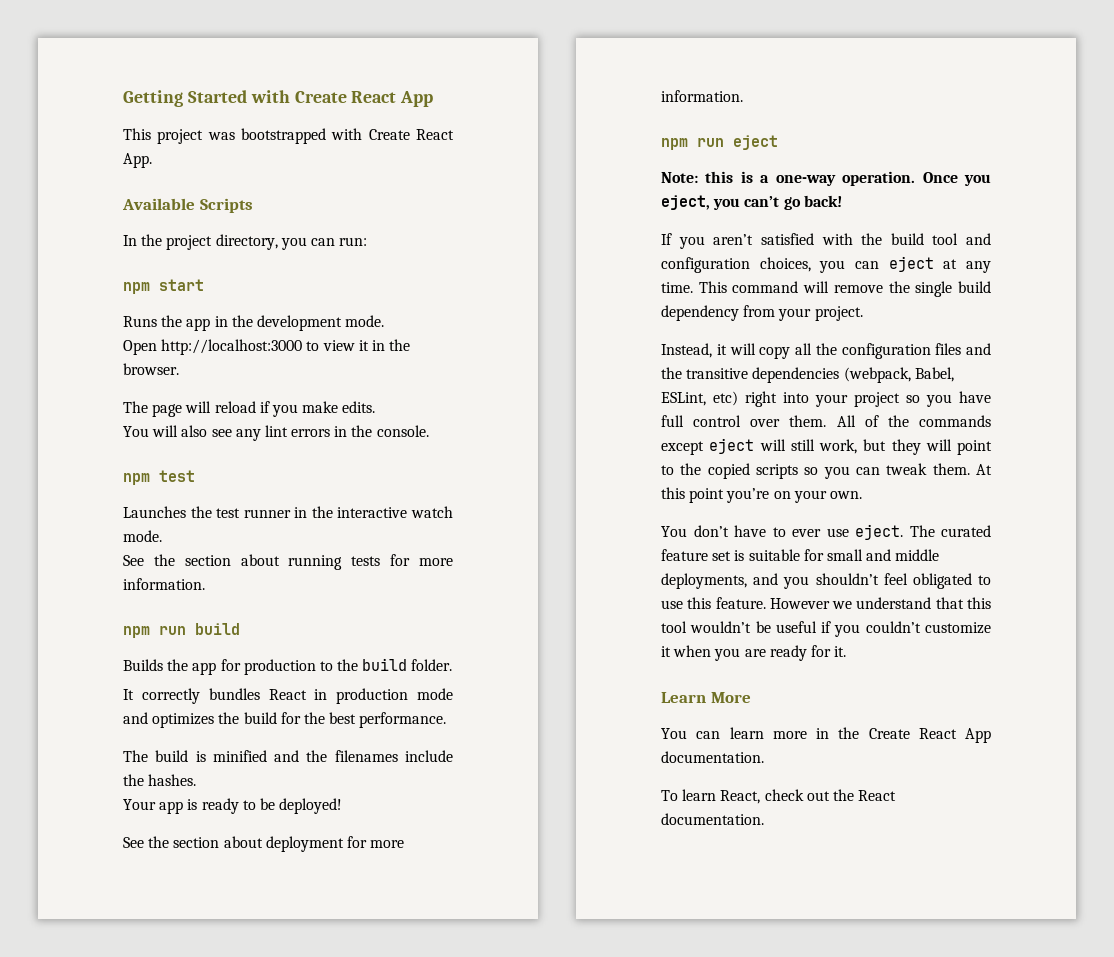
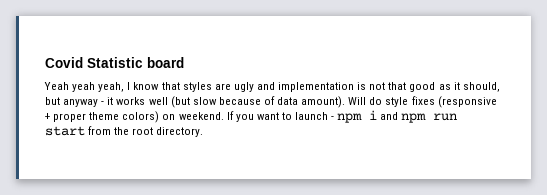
- Getting Started with Create React App
- This project was bootstrapped with Create React App.
- Available Scripts
- In the project directory, you can run:
- npm start
- Runs the app in the development mode.
- Open http://localhost:3000 to view it in the browser.
- The page will reload if you make edits.
- You will also see any lint errors in the console.
- npm test
- Launches the test runner in the interactive watch mode.
- See the section about running tests for more information.
- npm run build
- Builds the app for production to the build folder.
- It correctly bundles React in production mode and optimizes the build for the best performance.
- The build is minified and the filenames include the hashes.
- Your app is ready to be deployed!
- See the section about deployment for more information.
- npm run eject
- Note: this is a one-way operation. Once you eject, you can’t go back!
- If you aren’t satisfied with the build tool and configuration choices, you can eject at any time. This command will remove the single build dependency from your project.
- Instead, it will copy all the configuration files and the transitive dependencies (webpack, Babel, ESLint, etc) right into your project so you have full control over them. All of the commands except eject will still work, but they will point to the copied scripts so you can tweak them. At this point you’re on your own.
- You don’t have to ever use eject. The curated feature set is suitable for small and middle deployments, and you shouldn’t feel obligated to use this feature. However we understand that this tool wouldn’t be useful if you couldn’t customize it when you are ready for it.
- Learn More
- You can learn more in the Create React App documentation.
- To learn React, check out the React documentation.
+ Covid Statistic board
+ Yeah yeah yeah, I know that styles are ugly and implementation is not that good as it should, but anyway - it works well (but slow because of data amount). Will do style fixes (responsive + proper theme colors) on weekend. If you want to launch - npm i and npm run start from the root directory.

